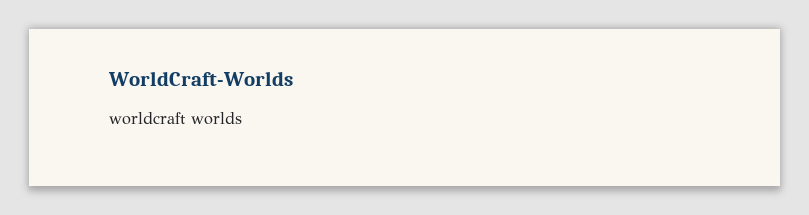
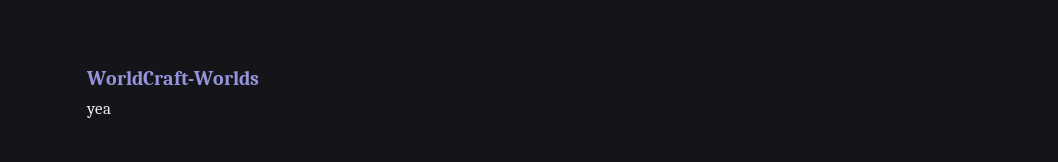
- worldcraft worlds
+ yea

